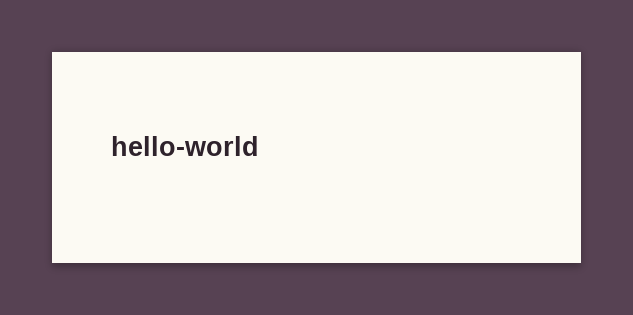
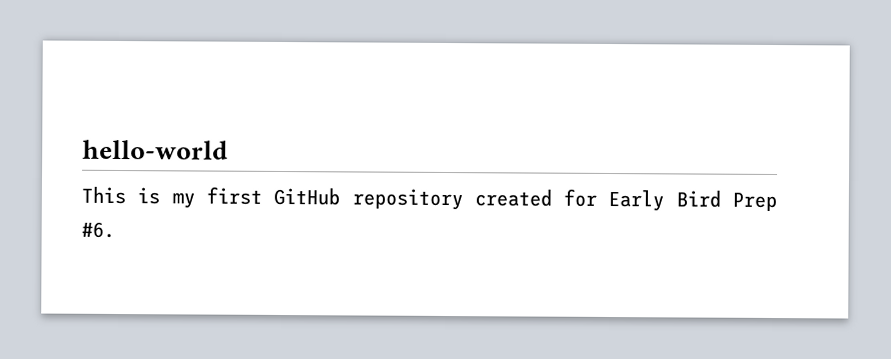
+ This is my first GitHub repository created for Early Bird Prep #6.

